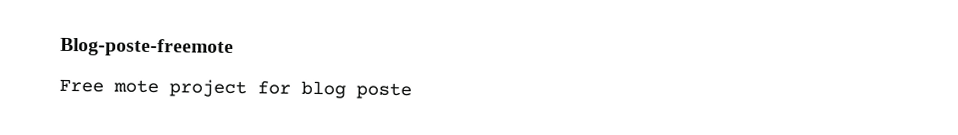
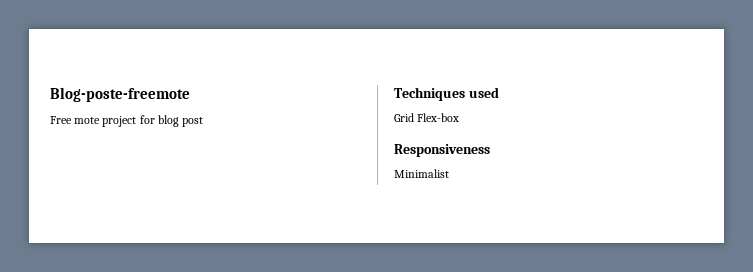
- Free mote project for blog poste
+ Free mote project for blog post
+ Techniques used
+ Grid Flex-box
+ Responsiveness
+ Minimalist

